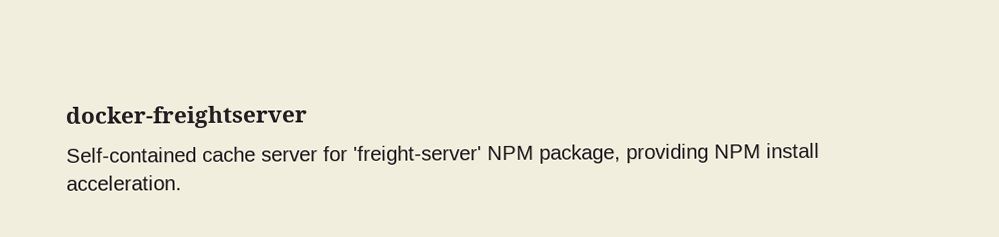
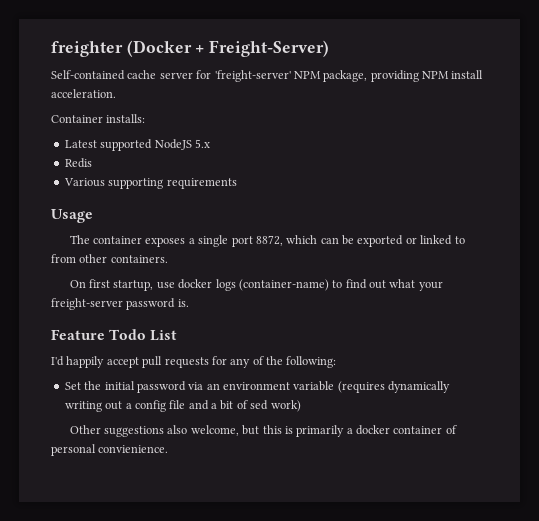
- docker-freightserver
+ freighter (Docker + Freight-Server)
+ Container installs:
+ Latest supported NodeJS 5.x
+ Redis
+ Various supporting requirements
+ Usage
+ The container exposes a single port 8872, which can be exported or linked to from other containers.
+ On first startup, use docker logs (container-name) to find out what your freight-server password is.
+ Feature Todo List
+ I'd happily accept pull requests for any of the following:
+ Set the initial password via an environment variable (requires dynamically writing out a config file and a bit of sed work)
+ Other suggestions also welcome, but this is primarily a docker container of personal convienience.

